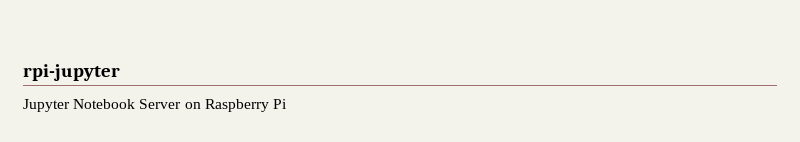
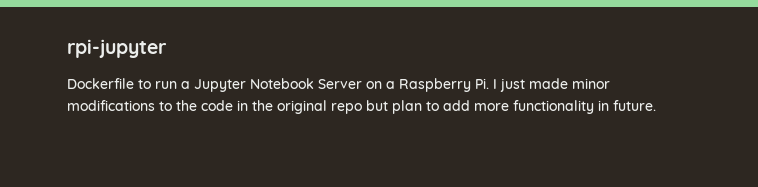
- Jupyter Notebook Server on Raspberry Pi
+ Dockerfile to run a Jupyter Notebook Server on a Raspberry Pi. I just made minor modifications to the code in the original repo but plan to add more functionality in future.

